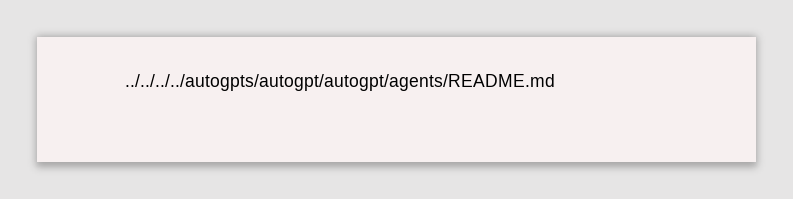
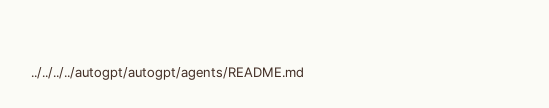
- ../../../../autogpts/autogpt/autogpt/agents/README.md
+ ../../../../autogpt/autogpt/agents/README.md

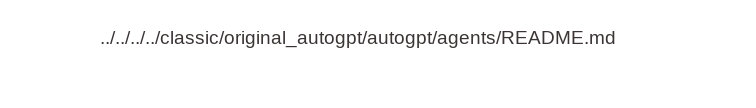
- ../../../../autogpt/autogpt/agents/README.md
+ ../../../../classic/original_autogpt/autogpt/agents/README.md

